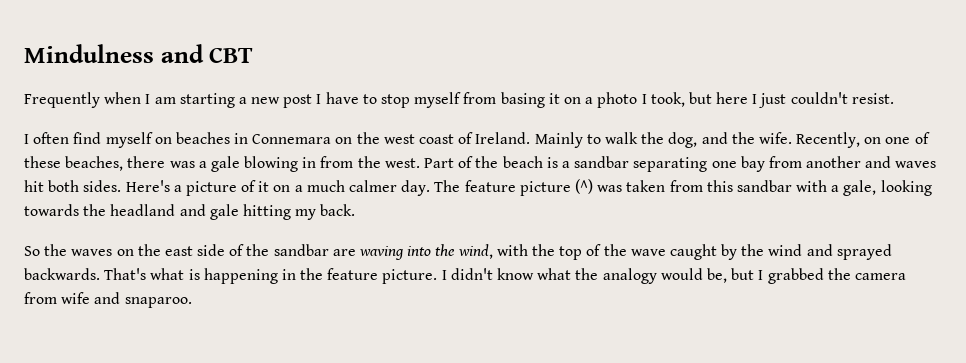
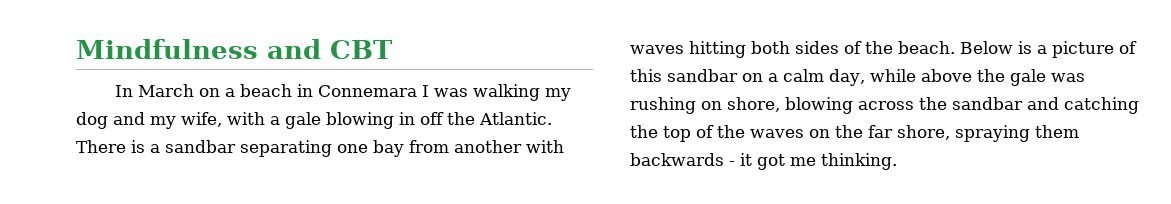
- Mindulness and CBT
+ Mindfulness and CBT
- Frequently when I am starting a new post I have to stop myself from basing it on a photo I took, but here I just couldn't resist.
- I often find myself on beaches in Connemara on the west coast of Ireland. Mainly to walk the dog, and the wife. Recently, on one of these beaches, there was a gale blowing in from the west. Part of the beach is a sandbar separating one bay from another and waves hit both sides. Here's a picture of it on a much calmer day. The feature picture (^) was taken from this sandbar with a gale, looking towards the headland and gale hitting my back.
- So the waves on the east side of the sandbar are waving into the wind, with the top of the wave caught by the wind and sprayed backwards. That's what is happening in the feature picture. I didn't know what the analogy would be, but I grabbed the camera from wife and snaparoo.
+ In March on a beach in Connemara I was walking my dog and my wife, with a gale blowing in off the Atlantic. There is a sandbar separating one bay from another with waves hitting both sides of the beach. Below is a picture of this sandbar on a calm day, while above the gale was rushing on shore, blowing across the sandbar and catching the top of the waves on the far shore, spraying them backwards - it got me thinking.

